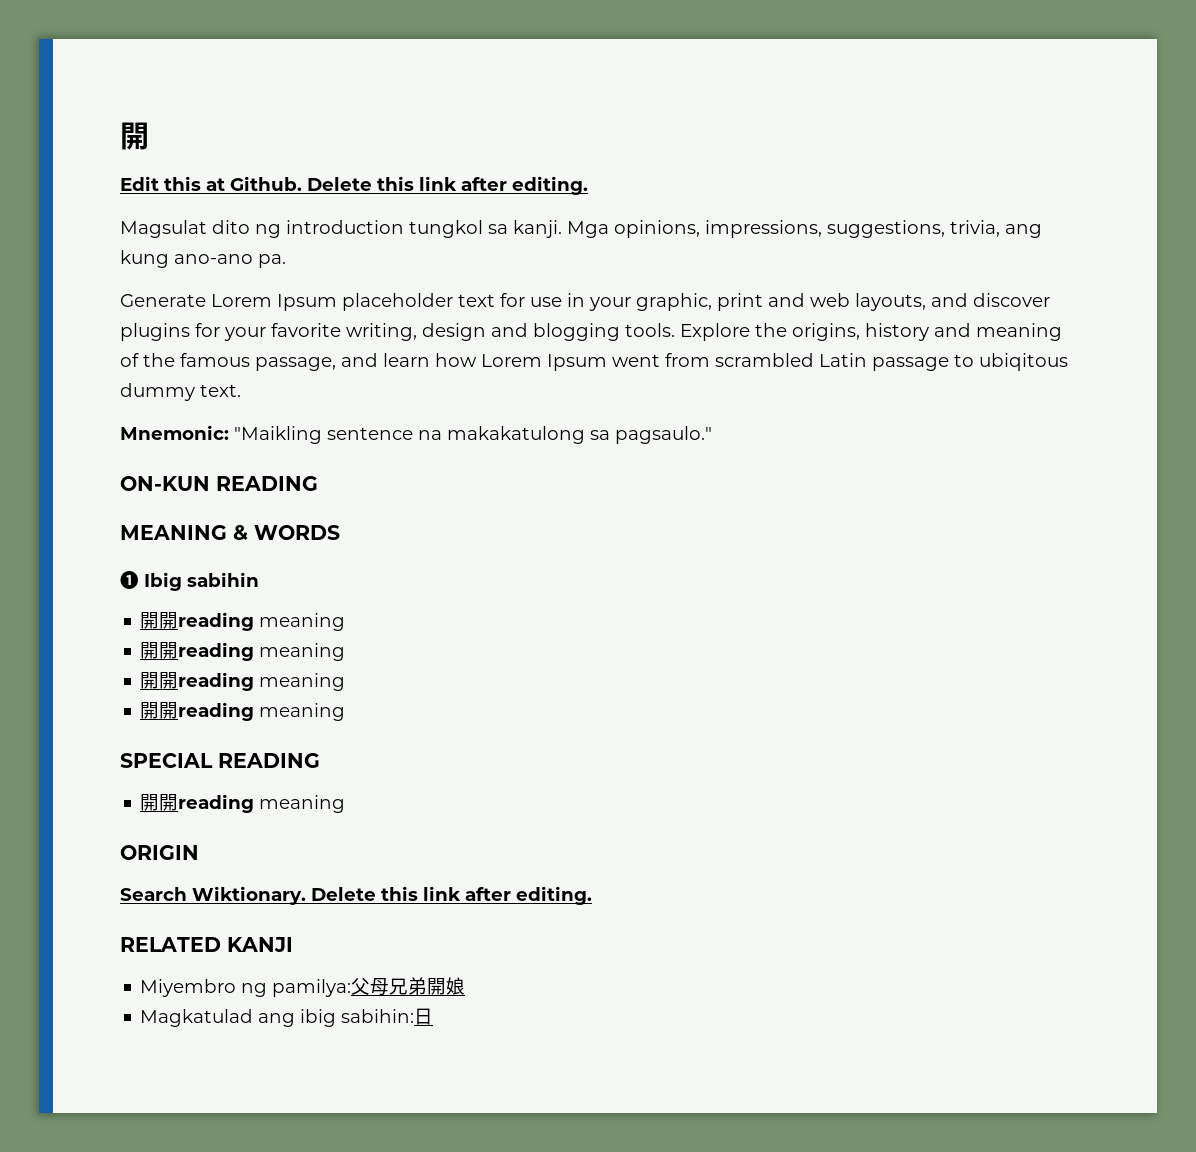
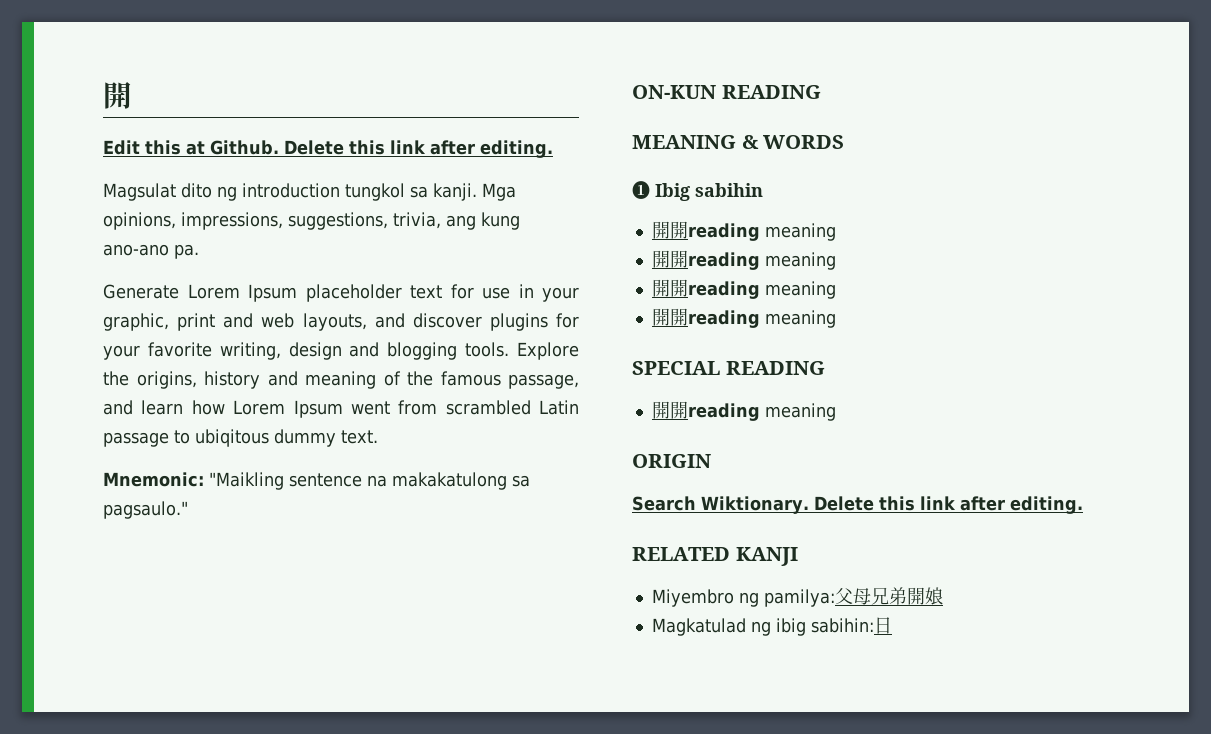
- Magkatulad ang ibig sabihin:日
+ Magkatulad ng ibig sabihin:日

